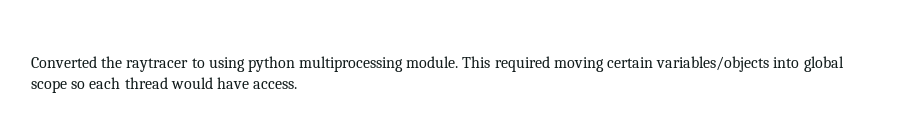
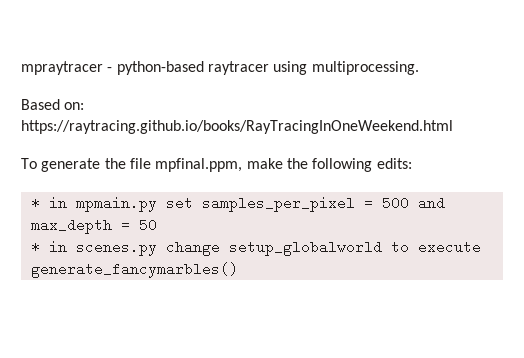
- Converted the raytracer to using python multiprocessing module. This required moving certain variables/objects into global scope so each thread would have access.
+ mpraytracer - python-based raytracer using multiprocessing.
+ Based on: https://raytracing.github.io/books/RayTracingInOneWeekend.html
+ To generate the file mpfinal.ppm, make the following edits:
+ * in mpmain.py set samples_per_pixel = 500 and max_depth = 50
+ * in scenes.py change setup_globalworld to execute generate_fancymarbles()

